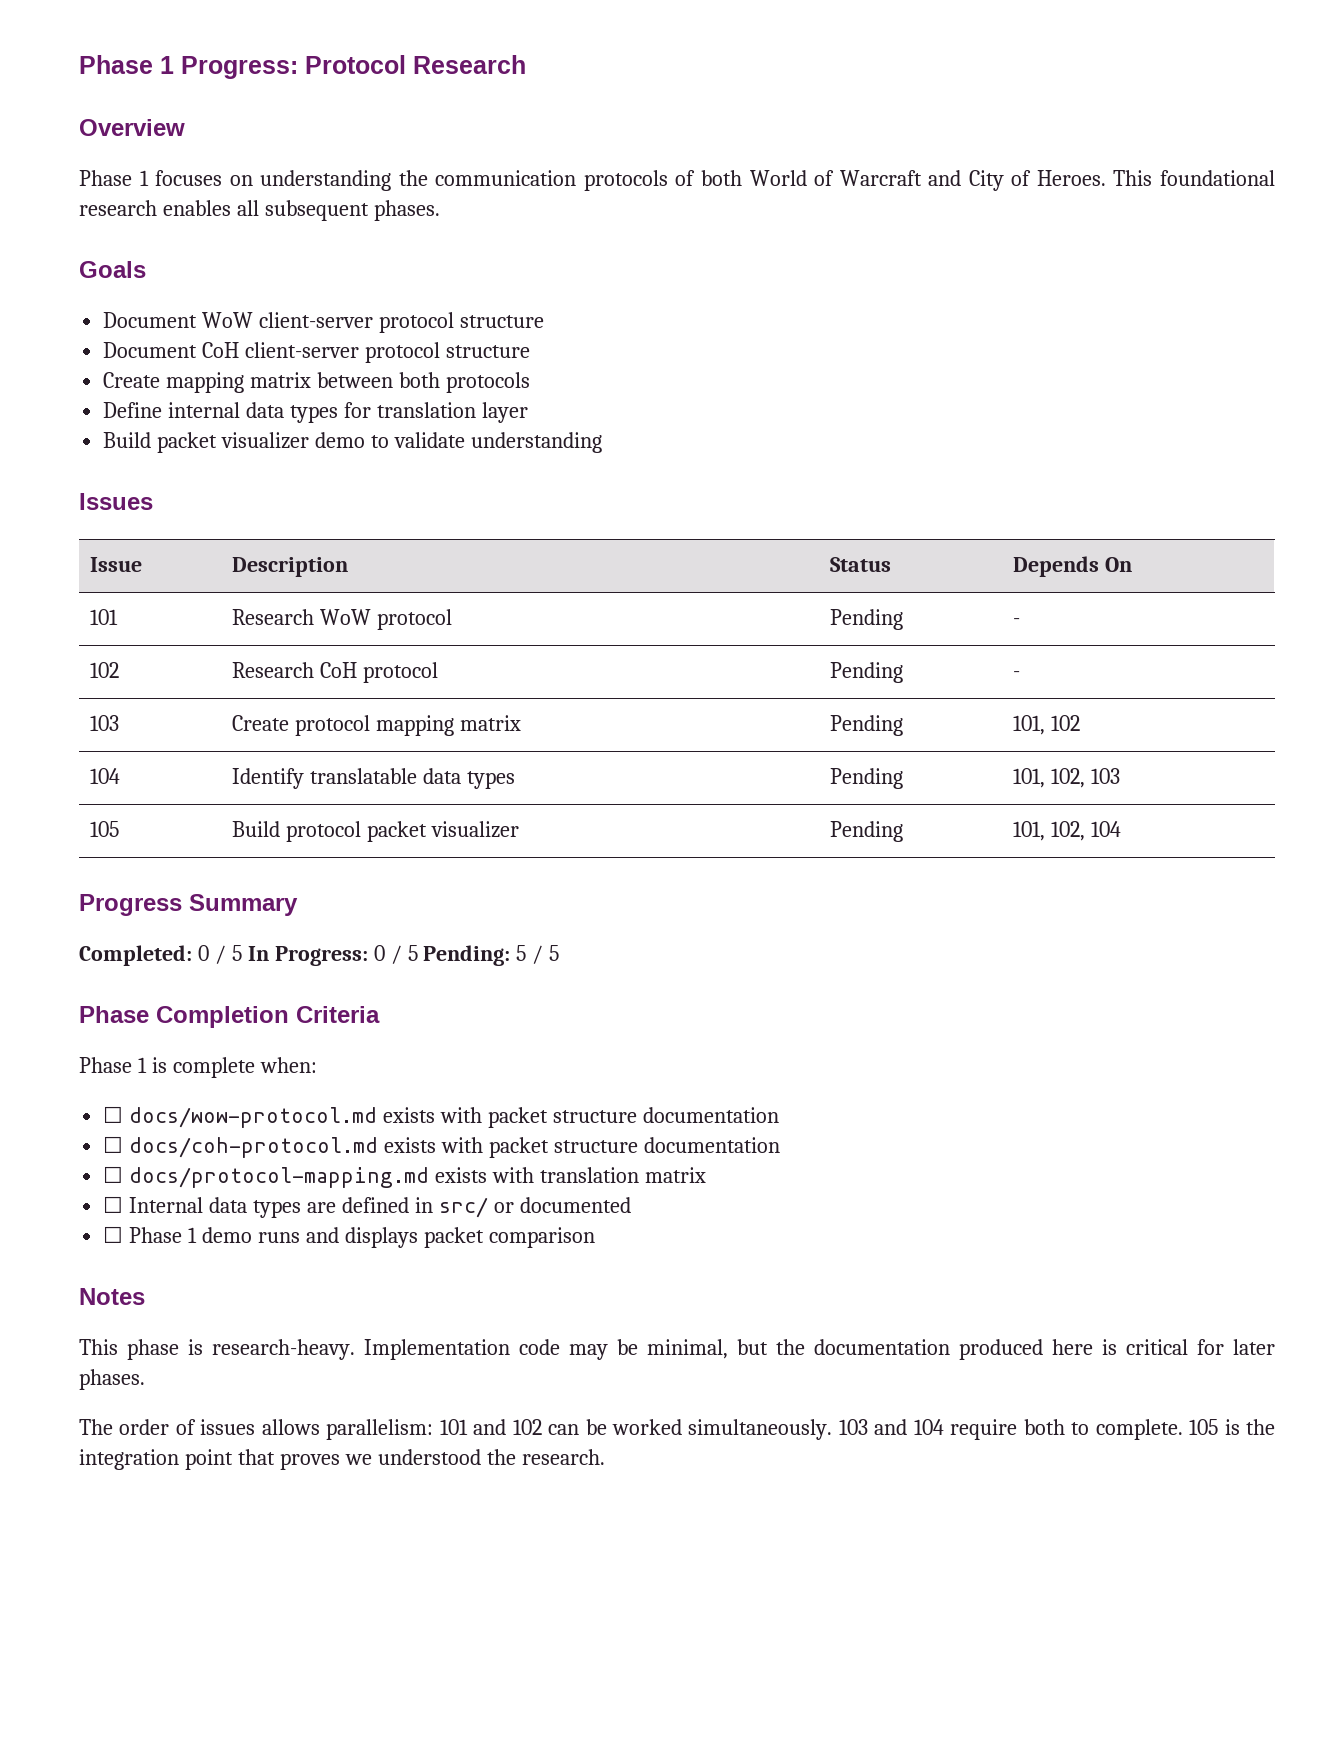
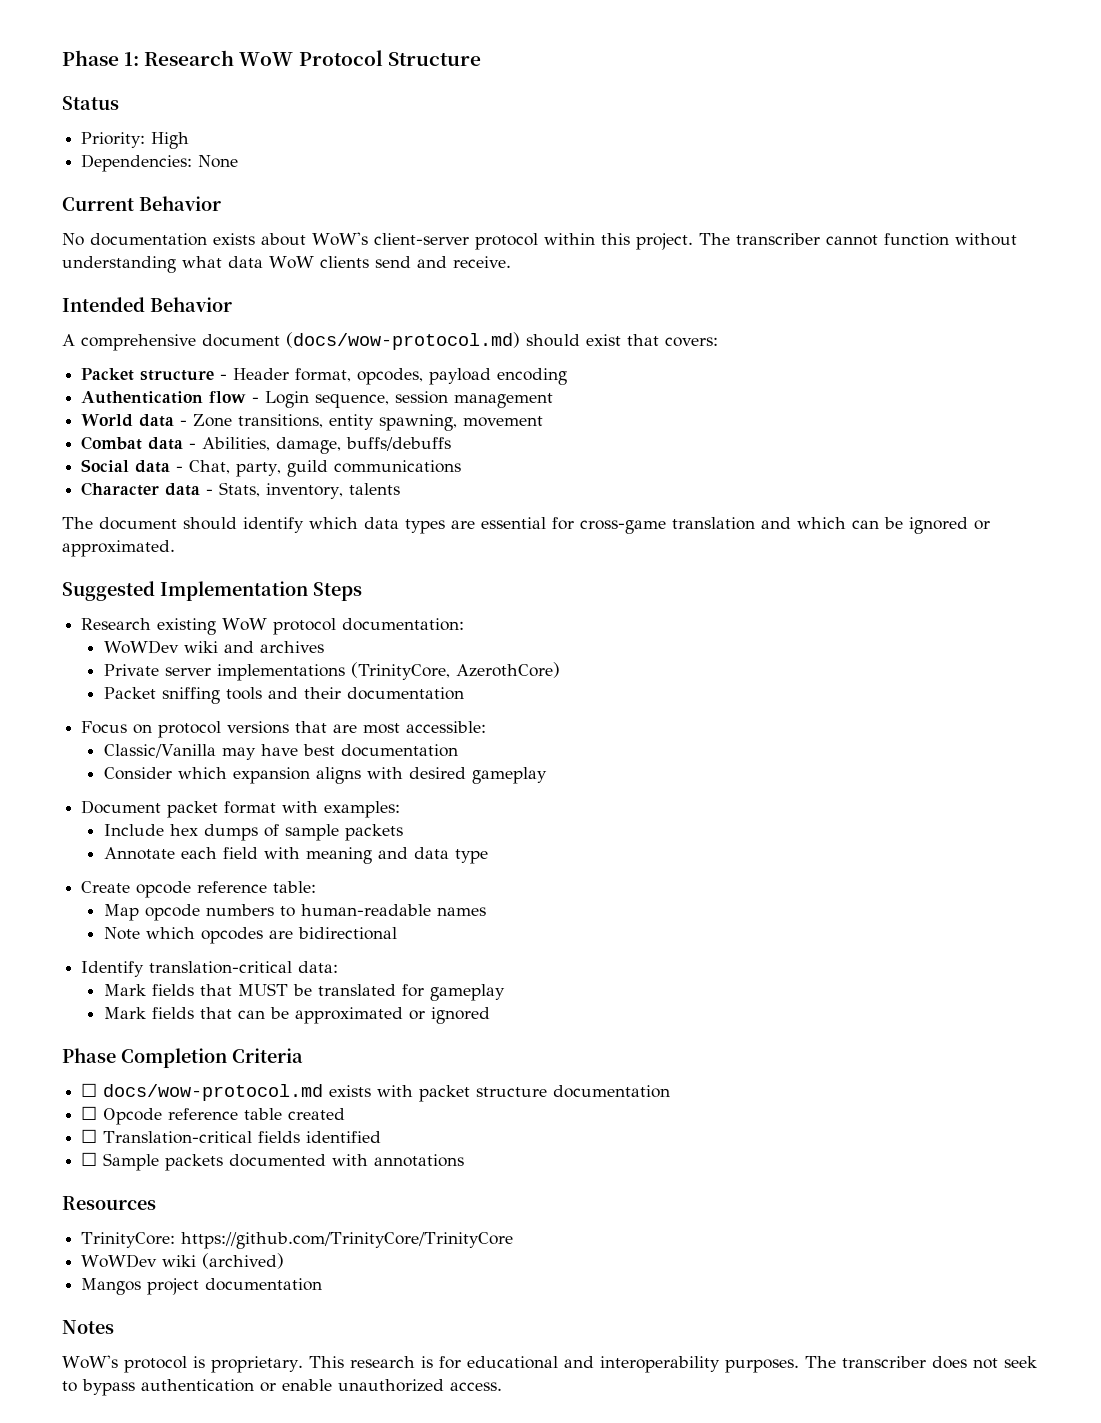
- Phase 1 Progress: Protocol Research
- Overview
- Phase 1 focuses on understanding the communication protocols of both World of Warcraft and City of Heroes. This foundational research enables all subsequent phases.
- Goals
- Document WoW client-server protocol structure
- Document CoH client-server protocol structure
- Create mapping matrix between both protocols
- Define internal data types for translation layer
- Build packet visualizer demo to validate understanding
- Issues
- Issue | Description | Status | Depends On
- 101 | Research WoW protocol | Pending | -
- 102 | Research CoH protocol | Pending | -
- 103 | Create protocol mapping matrix | Pending | 101, 102
- 104 | Identify translatable data types | Pending | 101, 102, 103
- 105 | Build protocol packet visualizer | Pending | 101, 102, 104
- Progress Summary
- Completed: 0 / 5 In Progress: 0 / 5 Pending: 5 / 5
+ Phase 1: Research WoW Protocol Structure
+ Status
+ Priority: High
+ Dependencies: None
+ Current Behavior
+ No documentation exists about WoW's client-server protocol within this project. The transcriber cannot function without understanding what data WoW clients send and receive.
+ Intended Behavior
+ A comprehensive document (docs/wow-protocol.md) should exist that covers:
+ Packet structure - Header format, opcodes, payload encoding
+ Authentication flow - Login sequence, session management
+ World data - Zone transitions, entity spawning, movement
+ Combat data - Abilities, damage, buffs/debuffs
+ Social data - Chat, party, guild communications
+ Character data - Stats, inventory, talents
+ The document should identify which data types are essential for cross-game translation and which can be ignored or approximated.
+ Suggested Implementation Steps
+ Research existing WoW protocol documentation:
+ WoWDev wiki and archives
+ Private server implementations (TrinityCore, AzerothCore)
+ Packet sniffing tools and their documentation
+ Focus on protocol versions that are most accessible:
+ Classic/Vanilla may have best documentation
+ Consider which expansion aligns with desired gameplay
+ Document packet format with examples:
+ Include hex dumps of sample packets
+ Annotate each field with meaning and data type
+ Create opcode reference table:
+ Map opcode numbers to human-readable names
+ Note which opcodes are bidirectional
+ Identify translation-critical data:
+ Mark fields that MUST be translated for gameplay
+ Mark fields that can be approximated or ignored
  Phase Completion Criteria
- Phase 1 is complete when:
- ☐ docs/coh-protocol.md exists with packet structure documentation
- ☐ docs/protocol-mapping.md exists with translation matrix
- ☐ Internal data types are defined in src/ or documented
- ☐ Phase 1 demo runs and displays packet comparison
+ ☐ Opcode reference table created
+ ☐ Translation-critical fields identified
+ ☐ Sample packets documented with annotations
+ Resources
+ TrinityCore: https://github.com/TrinityCore/TrinityCore
+ WoWDev wiki (archived)
+ Mangos project documentation
  Notes
- This phase is research-heavy. Implementation code may be minimal, but the documentation produced here is critical for later phases.
- The order of issues allows parallelism: 101 and 102 can be worked simultaneously. 103 and 104 require both to complete. 105 is the integration point that proves we understood the research.
+ WoW's protocol is proprietary. This research is for educational and interoperability purposes. The transcriber does not seek to bypass authentication or enable unauthorized access.

